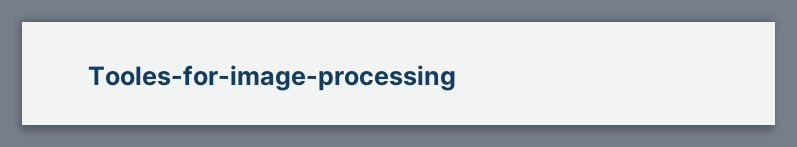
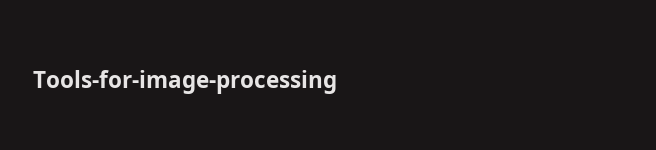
- Tooles-for-image-processing
+ Tools-for-image-processing

